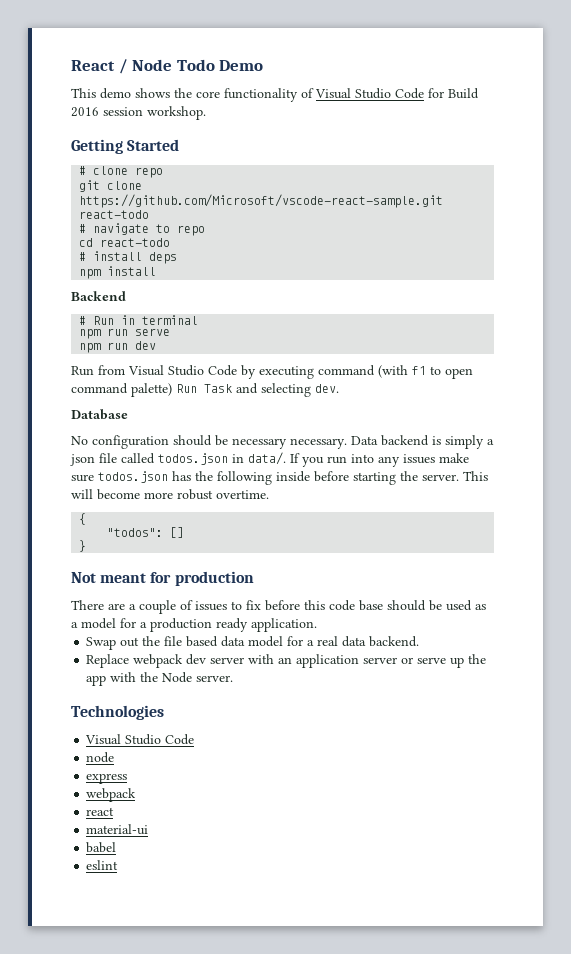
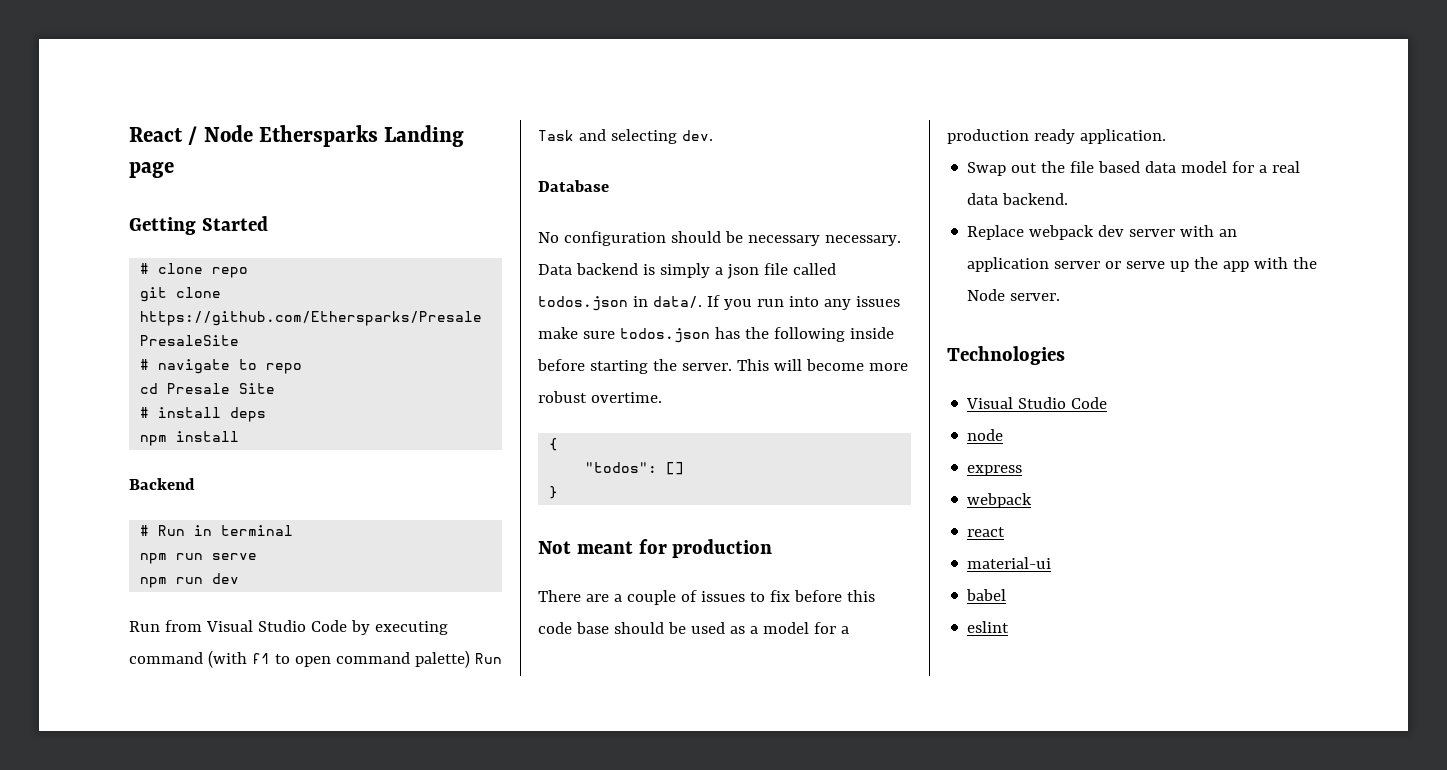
- React / Node Todo Demo
- This demo shows the core functionality of Visual Studio Code for Build 2016 session workshop.
+ React / Node Ethersparks Landing page
- git clone https://github.com/Microsoft/vscode-react-sample.git react-todo
+ git clone https://github.com/Ethersparks/Presale PresaleSite
- cd react-todo
+ cd Presale Site

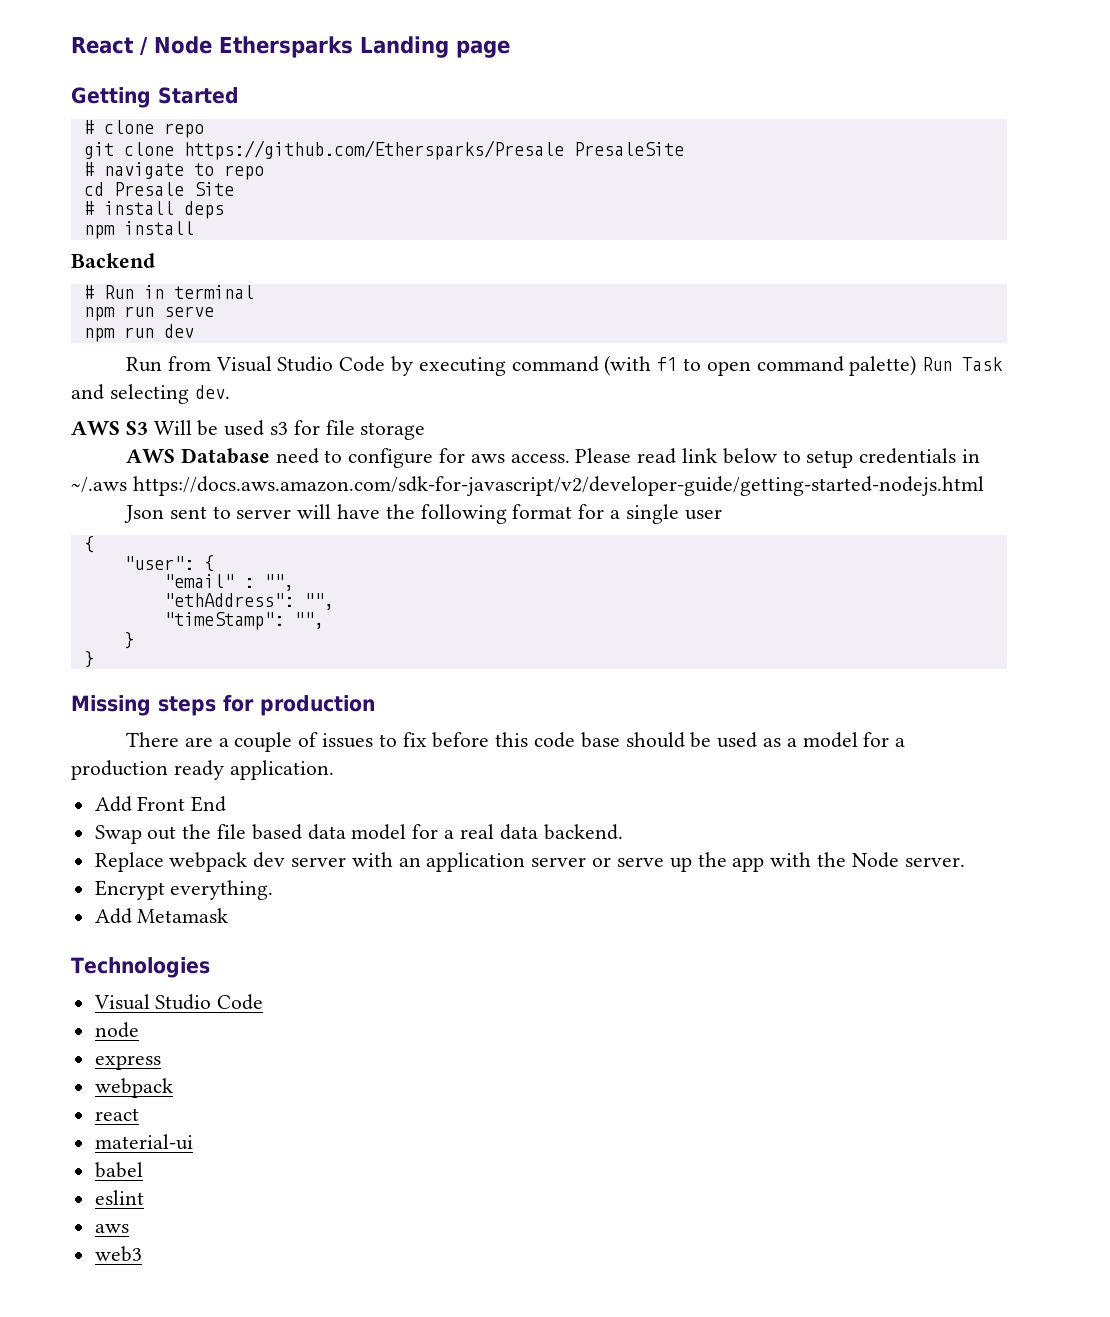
- Database
- No configuration should be necessary necessary. Data backend is simply a json file called todos.json in data/. If you run into any issues make sure todos.json has the following inside before starting the server. This will become more robust overtime.
+ AWS S3 Will be used s3 for file storage
+ AWS Database need to configure for aws access. Please read link below to setup credentials in ~/.aws https://docs.aws.amazon.com/sdk-for-javascript/v2/developer-guide/getting-started-nodejs.html
+ Json sent to server will have the following format for a single user
  {
- "todos": []
+ "user": {
+ "email" : "",
+ "ethAddress": "",
+ "timeStamp": "",
  }
- Not meant for production
+ }
+ Missing steps for production
+ Add Front End
+ Encrypt everything.
+ Add Metamask
  eslint
+ aws
+ web3

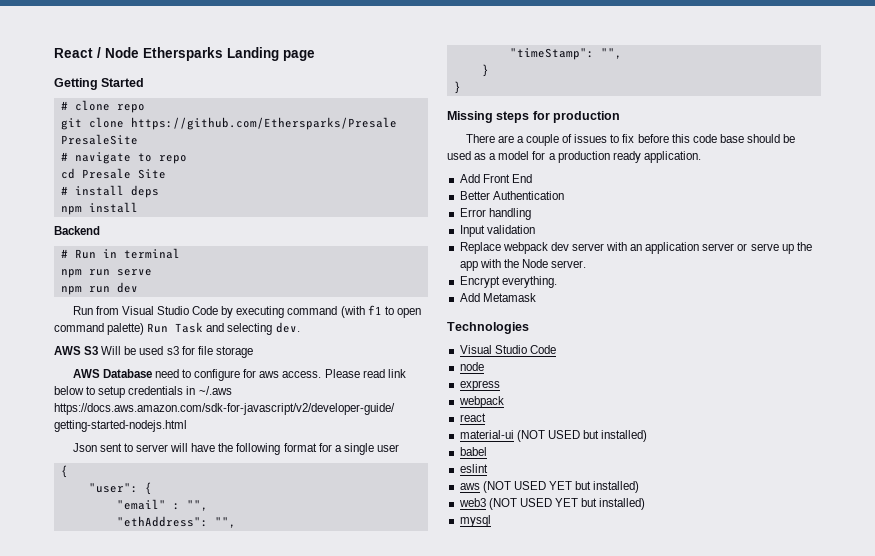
- Swap out the file based data model for a real data backend.
+ Better Authentication
+ Error handling
+ Input validation
- material-ui
+ material-ui (NOT USED but installed)
  eslint
- aws
- web3
+ aws (NOT USED YET but installed)
+ web3 (NOT USED YET but installed)
+ mysql

